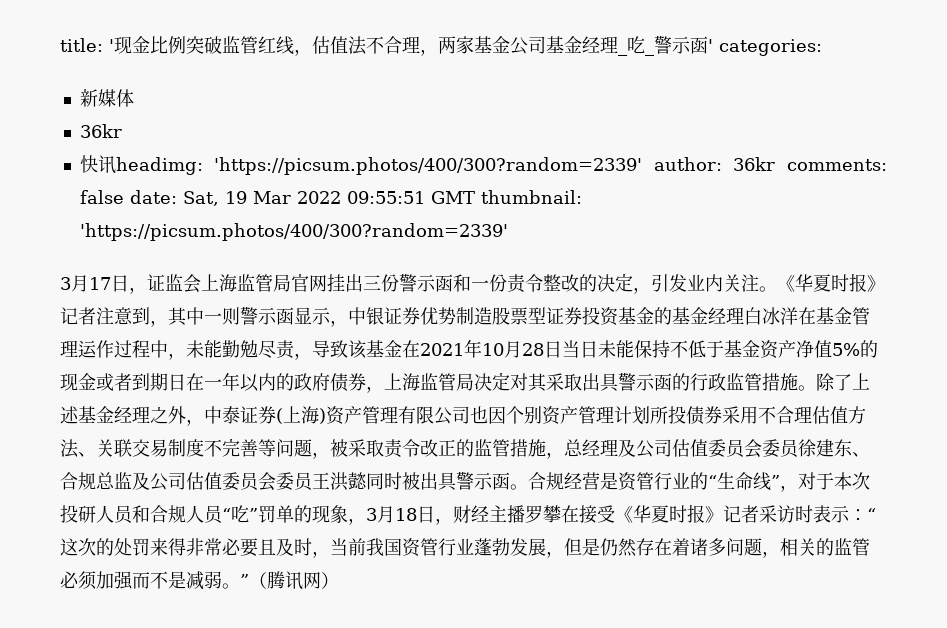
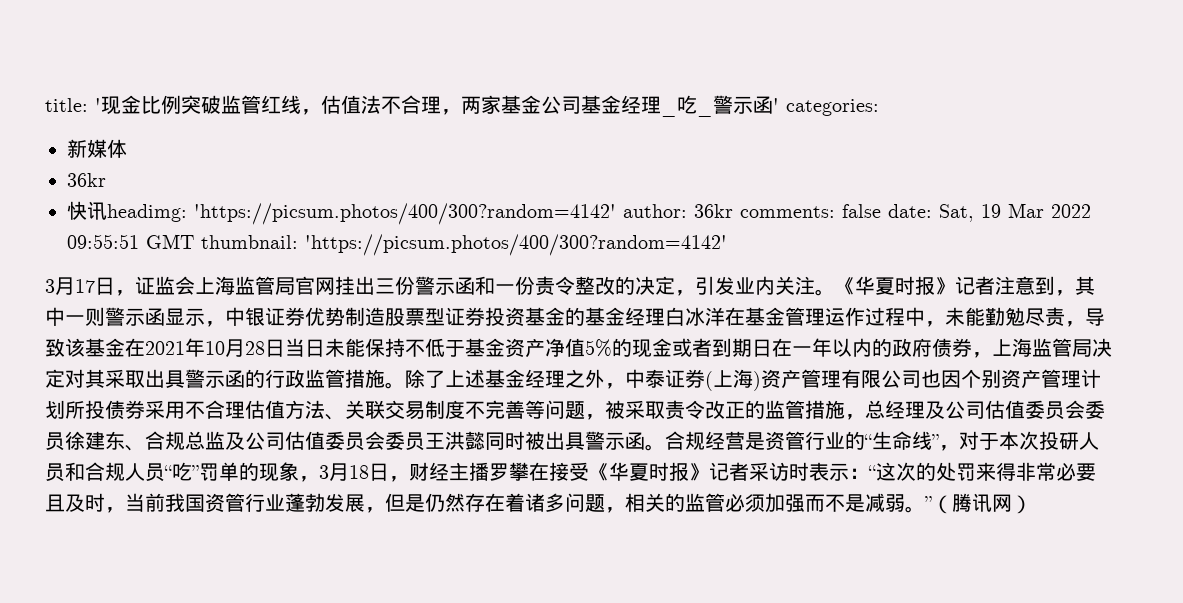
- 快讯headimg: 'https://picsum.photos/400/300?random=2339' author: 36kr comments: false date: Sat, 19 Mar 2022 09:55:51 GMT thumbnail: 'https://picsum.photos/400/300?random=2339'
+ 快讯headimg: 'https://picsum.photos/400/300?random=4142' author: 36kr comments: false date: Sat, 19 Mar 2022 09:55:51 GMT thumbnail: 'https://picsum.photos/400/300?random=4142'

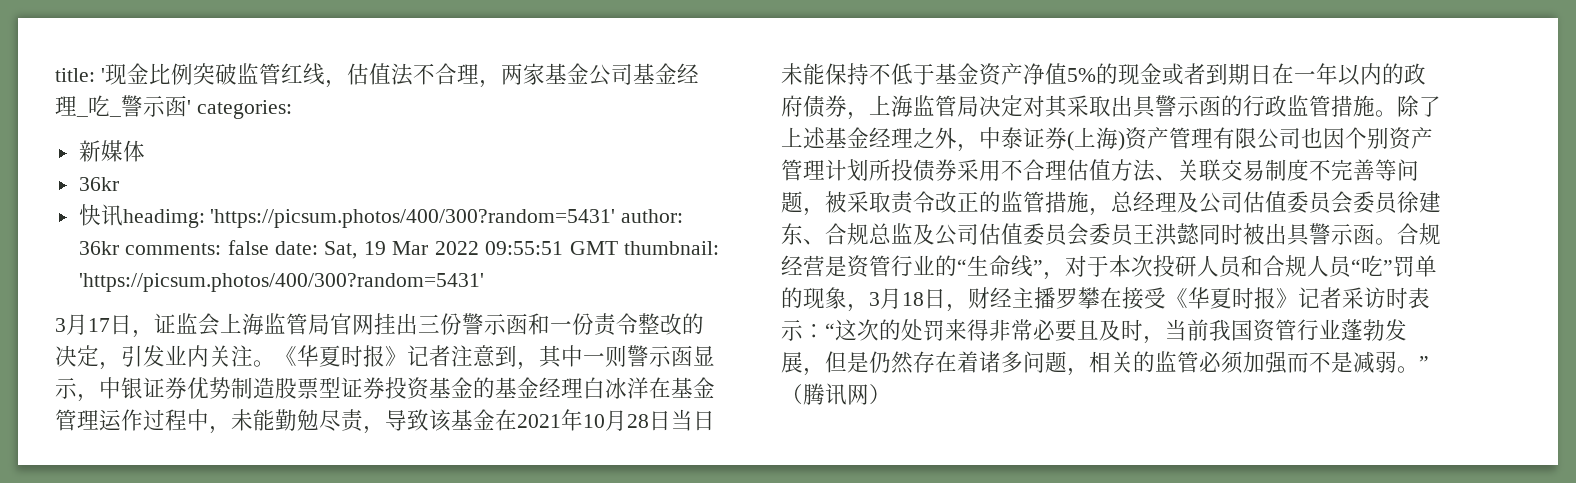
- 快讯headimg: 'https://picsum.photos/400/300?random=4142' author: 36kr comments: false date: Sat, 19 Mar 2022 09:55:51 GMT thumbnail: 'https://picsum.photos/400/300?random=4142'
+ 快讯headimg: 'https://picsum.photos/400/300?random=5431' author: 36kr comments: false date: Sat, 19 Mar 2022 09:55:51 GMT thumbnail: 'https://picsum.photos/400/300?random=5431'

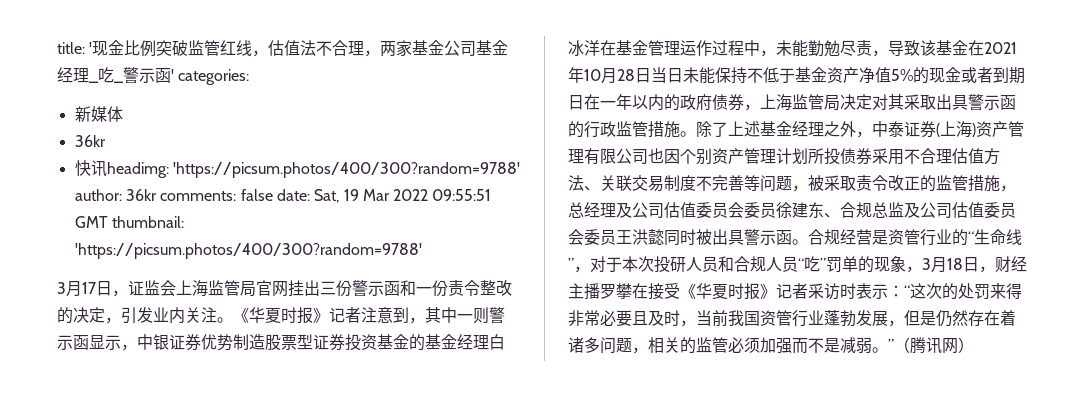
- 快讯headimg: 'https://picsum.photos/400/300?random=5431' author: 36kr comments: false date: Sat, 19 Mar 2022 09:55:51 GMT thumbnail: 'https://picsum.photos/400/300?random=5431'
+ 快讯headimg: 'https://picsum.photos/400/300?random=9788' author: 36kr comments: false date: Sat, 19 Mar 2022 09:55:51 GMT thumbnail: 'https://picsum.photos/400/300?random=9788'

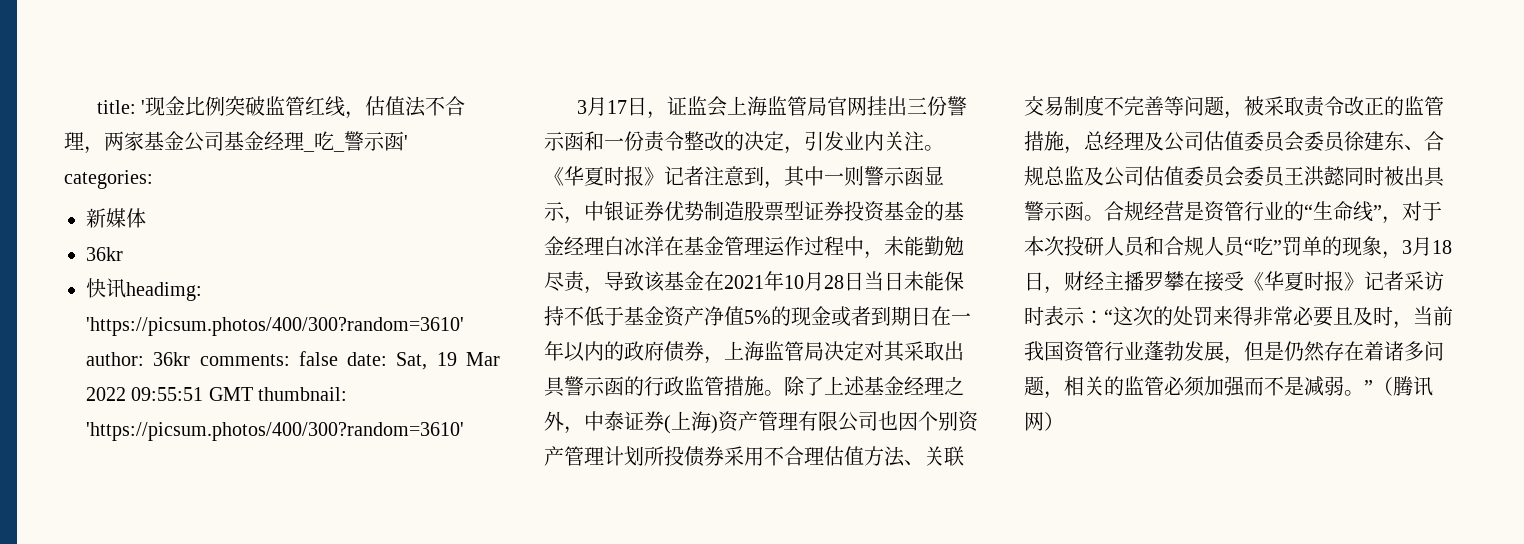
- 快讯headimg: 'https://picsum.photos/400/300?random=9788' author: 36kr comments: false date: Sat, 19 Mar 2022 09:55:51 GMT thumbnail: 'https://picsum.photos/400/300?random=9788'
+ 快讯headimg: 'https://picsum.photos/400/300?random=3610' author: 36kr comments: false date: Sat, 19 Mar 2022 09:55:51 GMT thumbnail: 'https://picsum.photos/400/300?random=3610'

